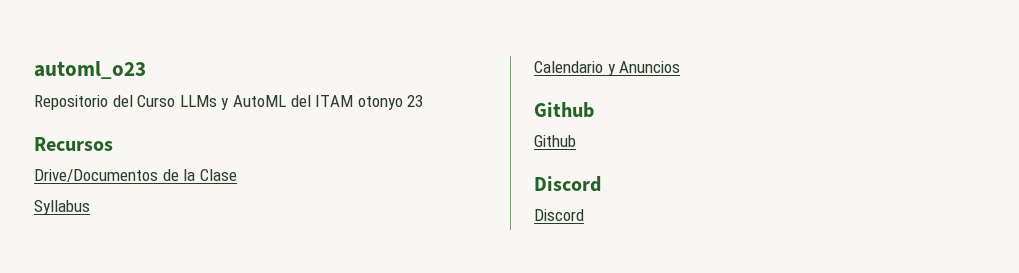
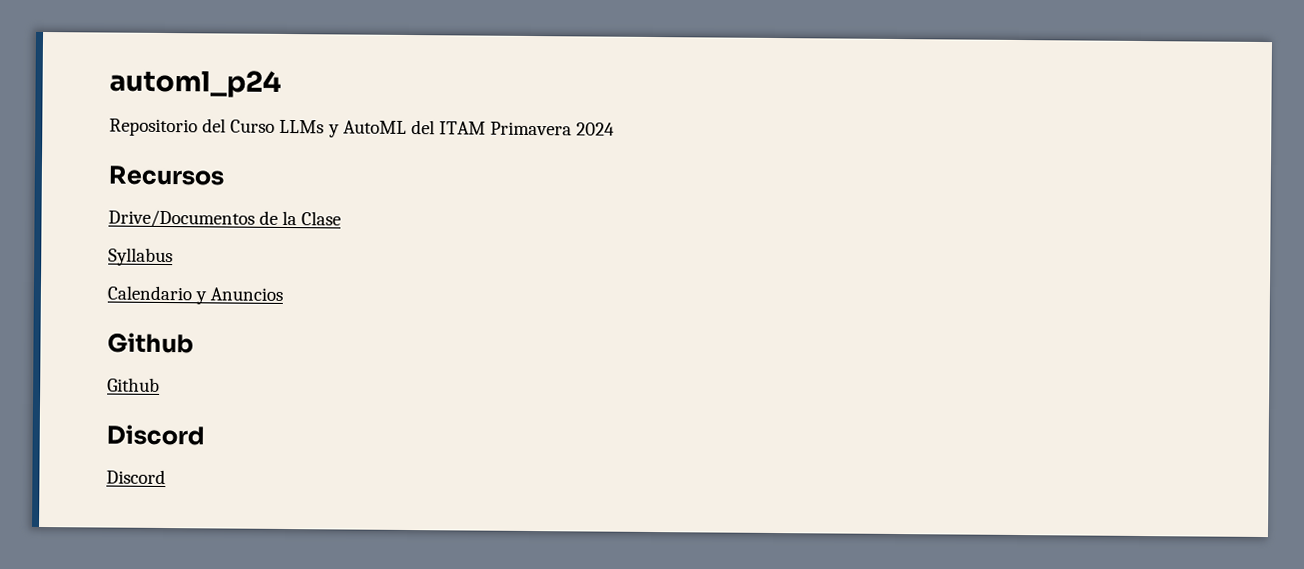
- automl_o23
+ automl_p24
- Repositorio del Curso LLMs y AutoML del ITAM otonyo 23
+ Repositorio del Curso LLMs y AutoML del ITAM Primavera 2024

